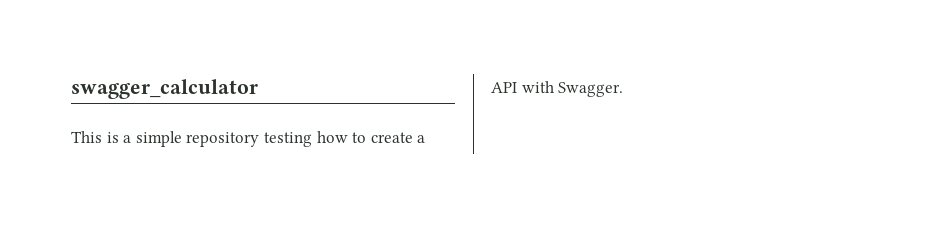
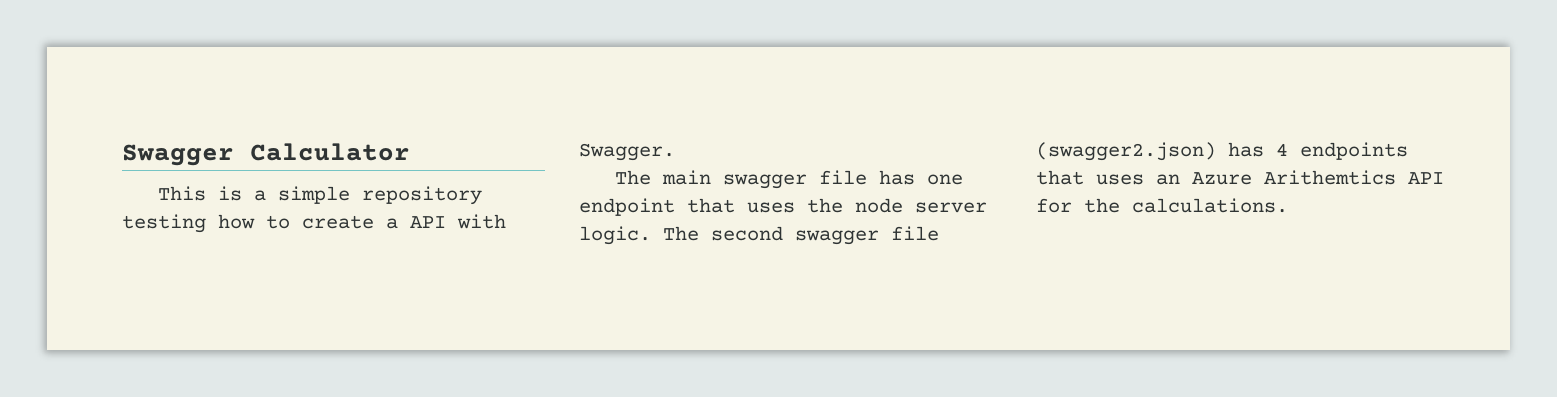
- swagger_calculator
+ Swagger Calculator
+ The main swagger file has one endpoint that uses the node server logic. The second swagger file (swagger2.json) has 4 endpoints that uses an Azure Arithemtics API for the calculations.

